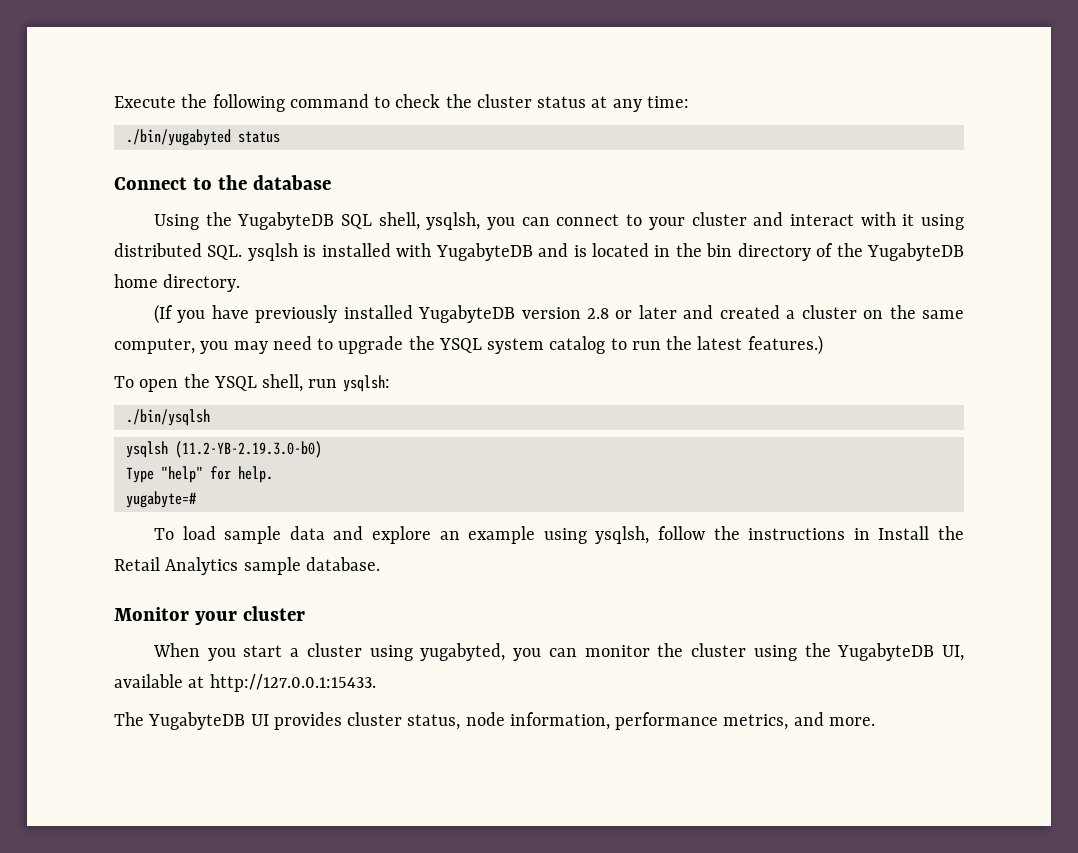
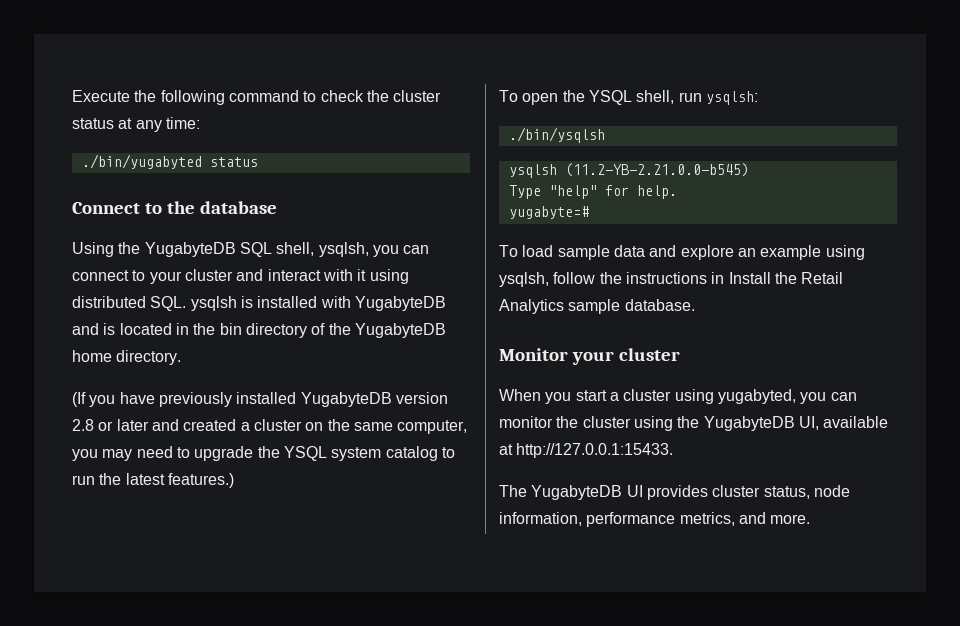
- ysqlsh (11.2-YB-2.19.3.0-b0)
+ ysqlsh (11.2-YB-2.21.0.0-b545)

